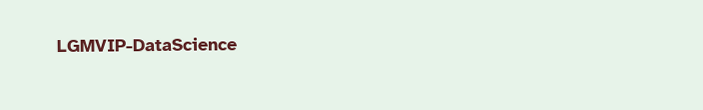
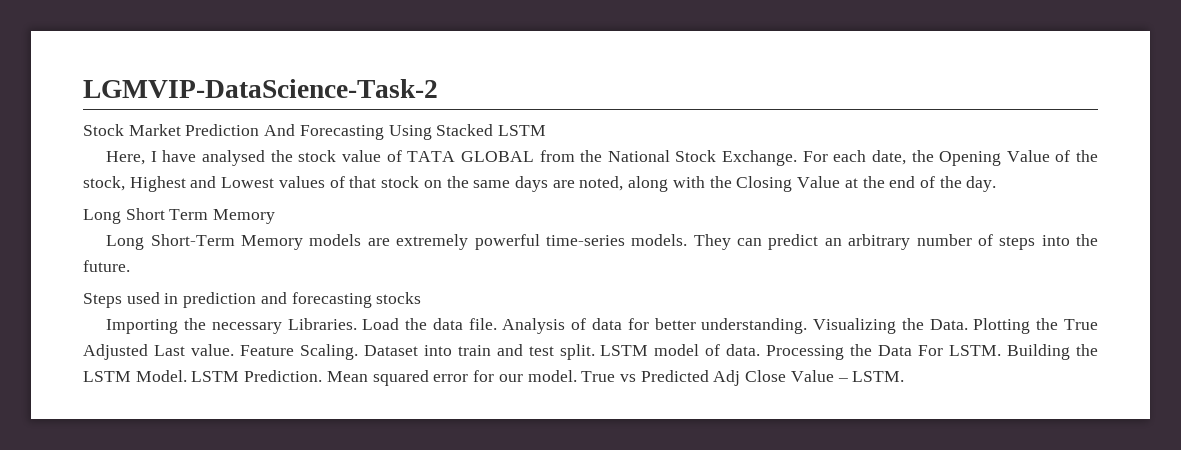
- LGMVIP-DataScience
+ LGMVIP-DataScience-Task-2
+ Stock Market Prediction And Forecasting Using Stacked LSTM
+ Here, I have analysed the stock value of TATA GLOBAL from the National Stock Exchange. For each date, the Opening Value of the stock, Highest and Lowest values of that stock on the same days are noted, along with the Closing Value at the end of the day.
+ Long Short Term Memory
+ Long Short-Term Memory models are extremely powerful time-series models. They can predict an arbitrary number of steps into the future.
+ Steps used in prediction and forecasting stocks
+ Importing the necessary Libraries. Load the data file. Analysis of data for better understanding. Visualizing the Data. Plotting the True Adjusted Last value. Feature Scaling. Dataset into train and test split. LSTM model of data. Processing the Data For LSTM. Building the LSTM Model. LSTM Prediction. Mean squared error for our model. True vs Predicted Adj Close Value – LSTM.

